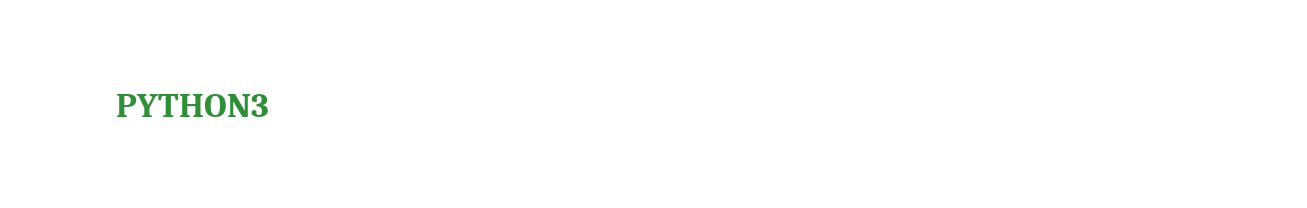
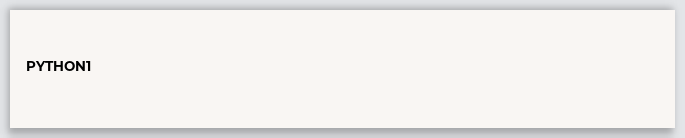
- PYTHON3
+ PYTHON1

